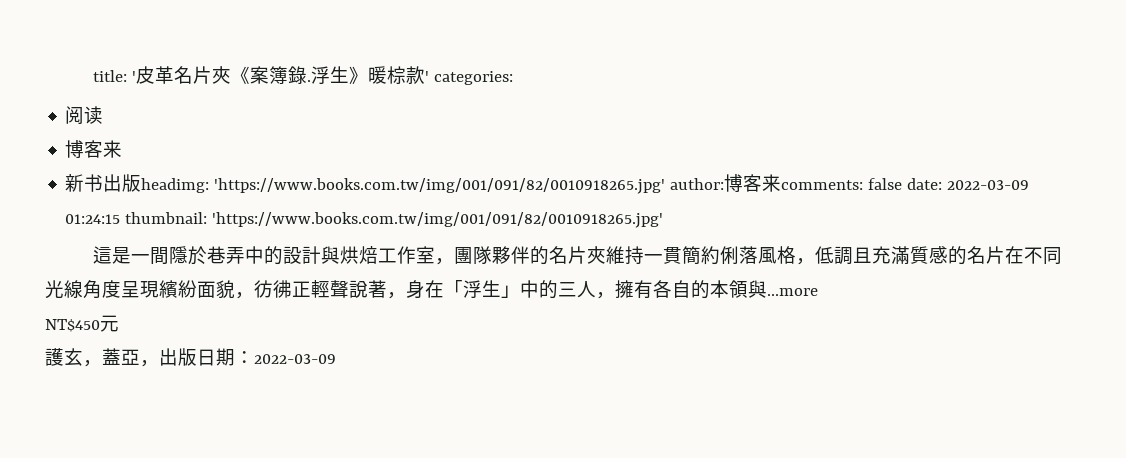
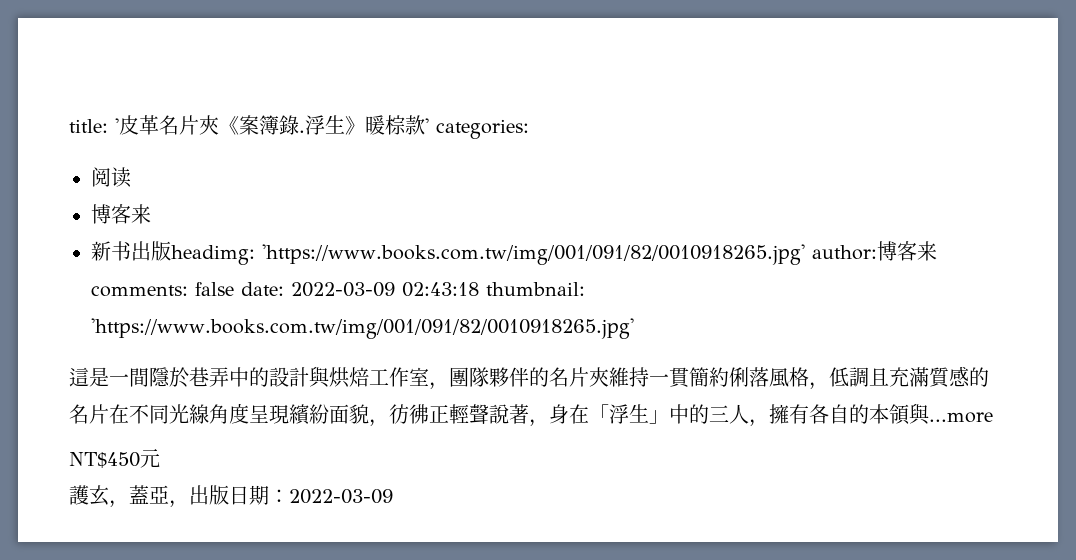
- 新书出版headimg: 'https://www.books.com.tw/img/001/091/82/0010918265.jpg' author:博客来comments: false date: 2022-03-09 01:24:15 thumbnail: 'https://www.books.com.tw/img/001/091/82/0010918265.jpg'
+ 新书出版headimg: 'https://www.books.com.tw/img/001/091/82/0010918265.jpg' author:博客来comments: false date: 2022-03-09 02:43:18 thumbnail: 'https://www.books.com.tw/img/001/091/82/0010918265.jpg'

